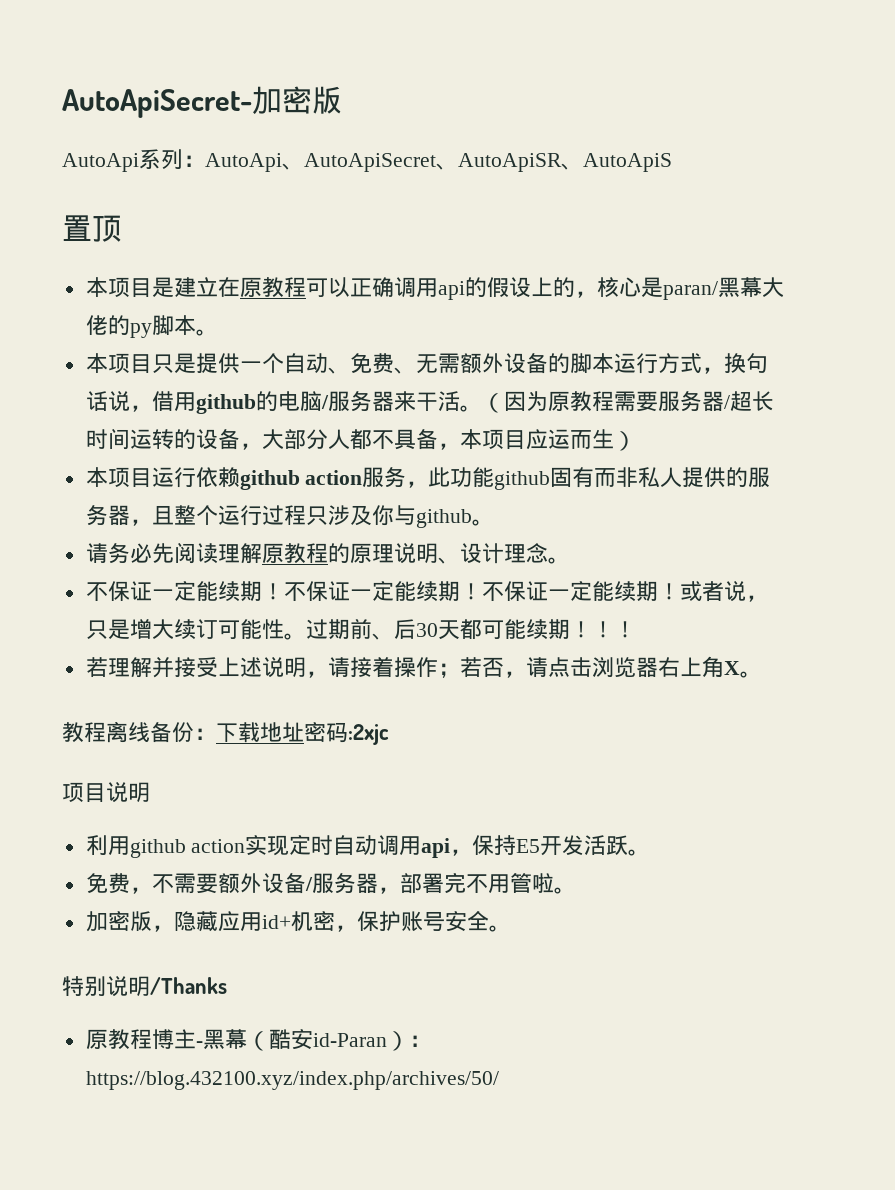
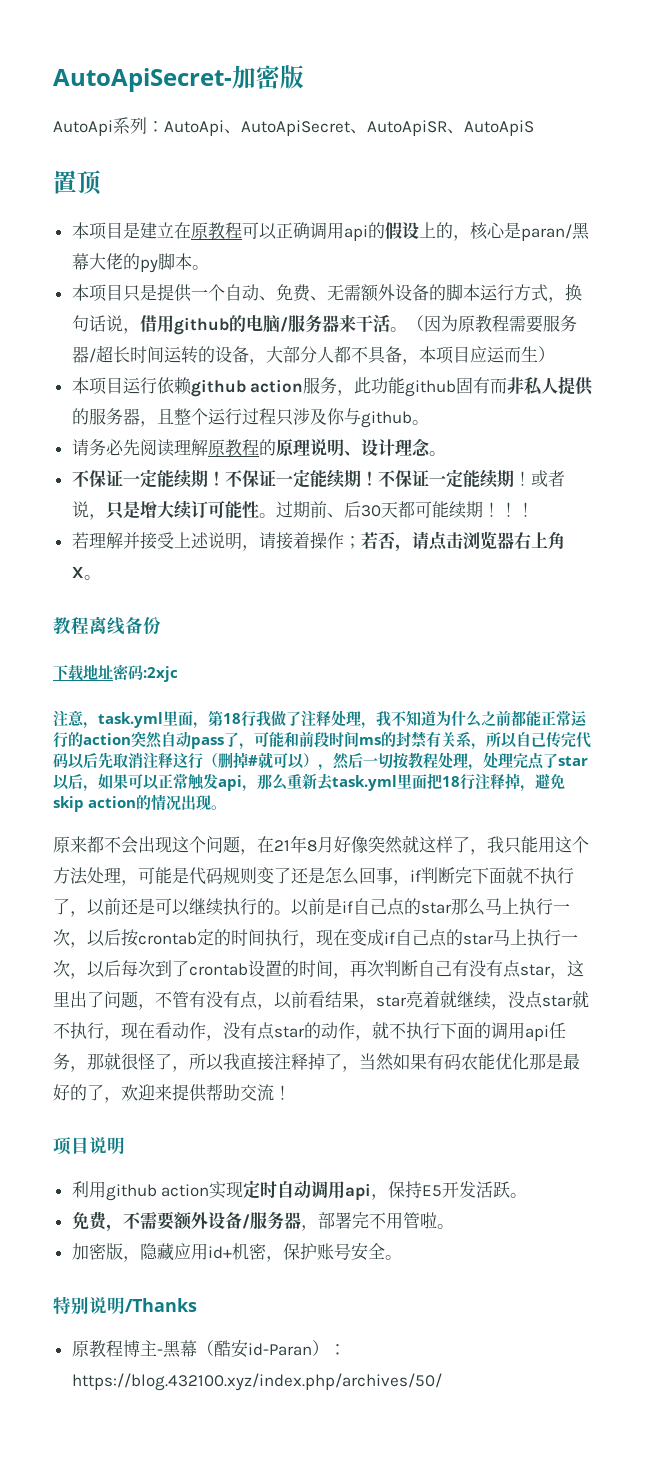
- 教程离线备份：下载地址密码:2xjc
+ 教程离线备份
+ 下载地址密码:2xjc
+ 注意，task.yml里面，第18行我做了注释处理，我不知道为什么之前都能正常运行的action突然自动pass了，可能和前段时间ms的封禁有关系，所以自己传完代码以后先取消注释这行（删掉#就可以），然后一切按教程处理，处理完点了star以后，如果可以正常触发api，那么重新去task.yml里面把18行注释掉，避免skip action的情况出现。
+ 原来都不会出现这个问题，在21年8月好像突然就这样了，我只能用这个方法处理，可能是代码规则变了还是怎么回事，if判断完下面就不执行了，以前还是可以继续执行的。以前是if自己点的star那么马上执行一次，以后按crontab定的时间执行，现在变成if自己点的star马上执行一次，以后每次到了crontab设置的时间，再次判断自己有没有点star，这里出了问题，不管有没有点，以前看结果，star亮着就继续，没点star就不执行，现在看动作，没有点star的动作，就不执行下面的调用api任务，那就很怪了，所以我直接注释掉了，当然如果有码农能优化那是最好的了，欢迎来提供帮助交流！

